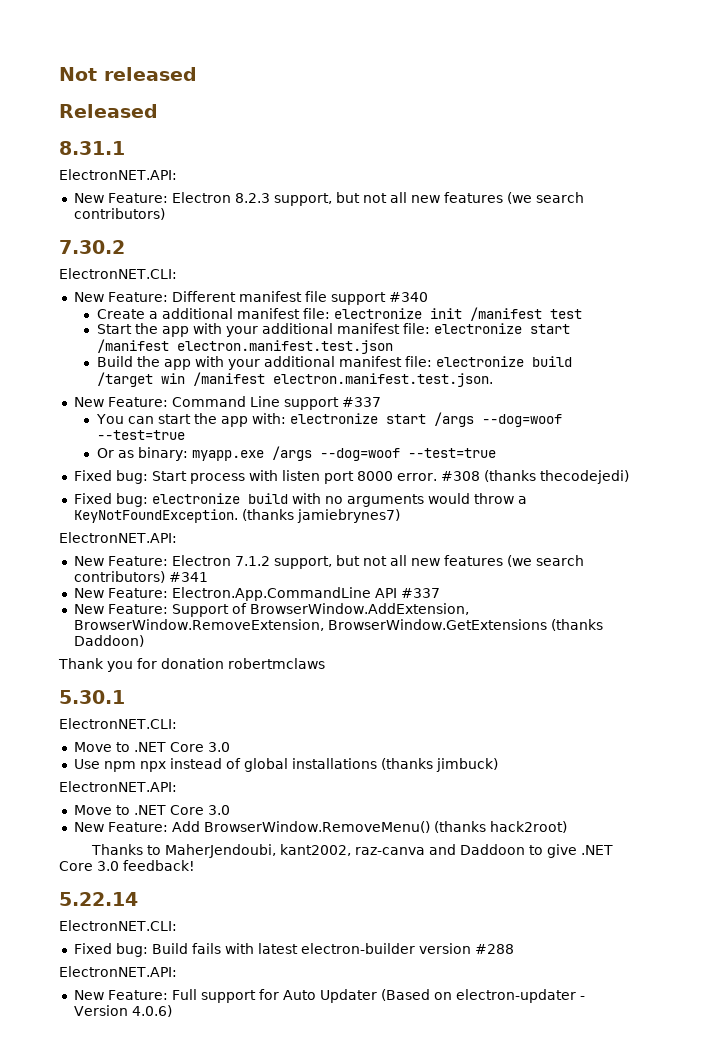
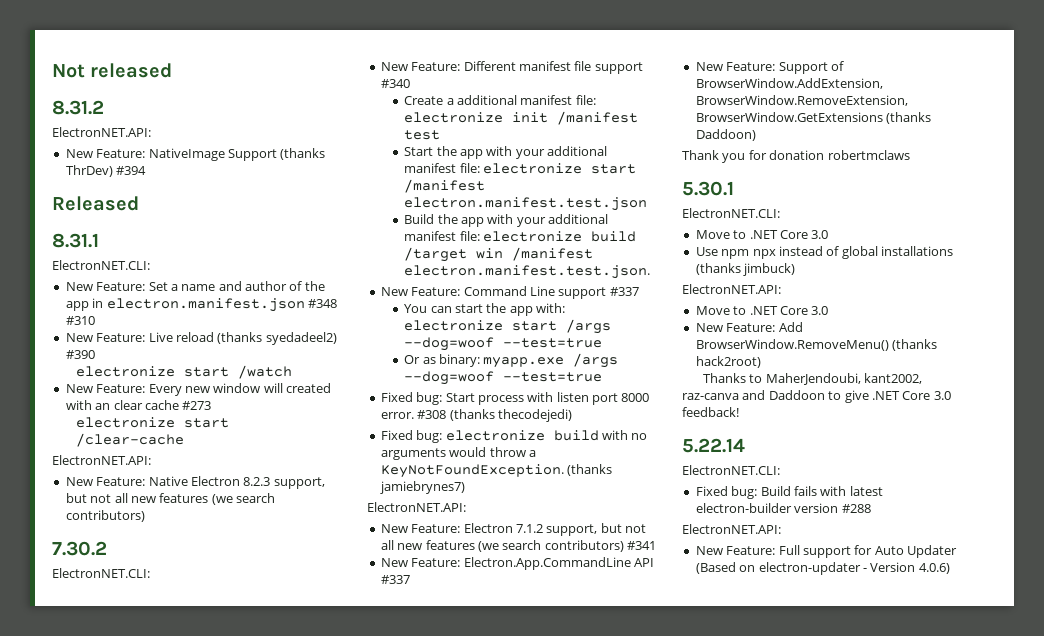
+ 8.31.2
+ ElectronNET.API:
+ New Feature: NativeImage Support (thanks ThrDev) #394
  Released
  8.31.1
+ ElectronNET.CLI:
+ New Feature: Set a name and author of the app in electron.manifest.json #348 #310
+ New Feature: Live reload (thanks syedadeel2) #390
+ electronize start /watch
+ New Feature: Every new window will created with an clear cache #273
+ electronize start /clear-cache
  ElectronNET.API:
- New Feature: Electron 8.2.3 support, but not all new features (we search contributors)
+ New Feature: Native Electron 8.2.3 support, but not all new features (we search contributors)

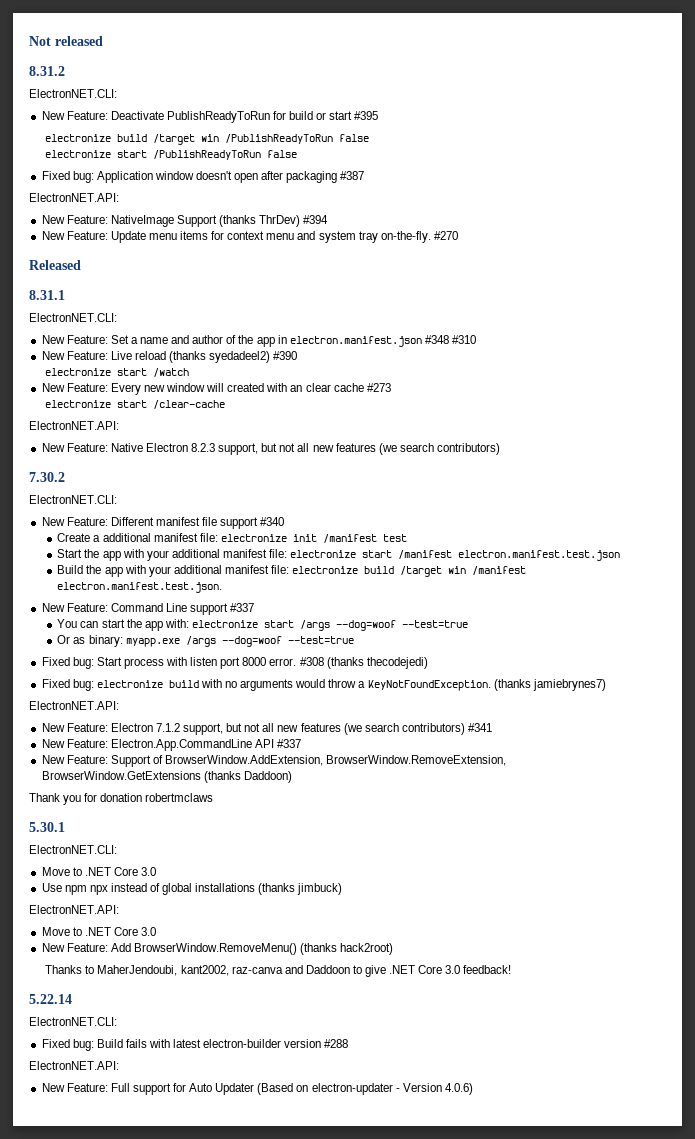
  8.31.2
+ ElectronNET.CLI:
+ New Feature: Deactivate PublishReadyToRun for build or start #395
+ electronize build /target win /PublishReadyToRun false
+ electronize start /PublishReadyToRun false
+ Fixed bug: Application window doesn't open after packaging #387
+ New Feature: Update menu items for context menu and system tray on-the-fly. #270

